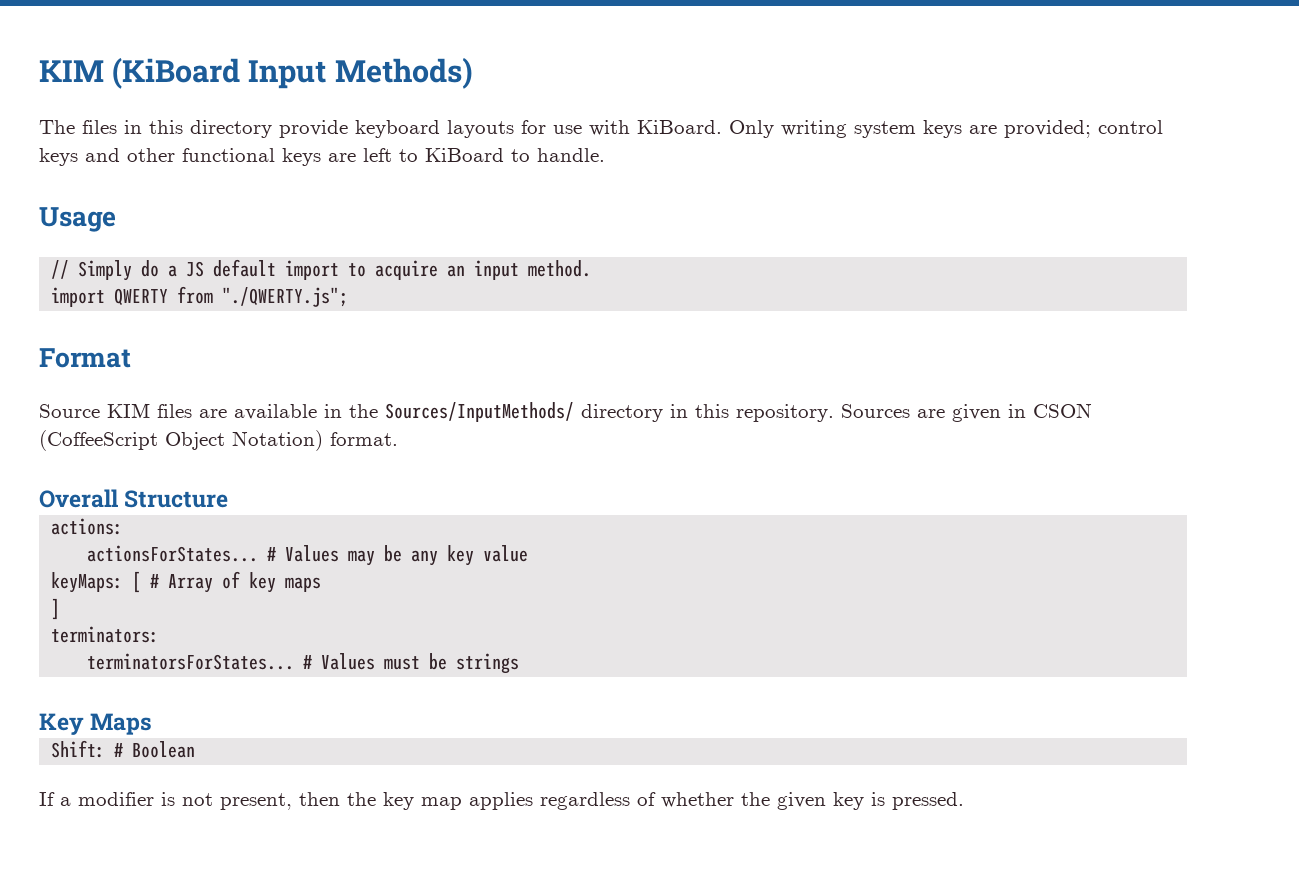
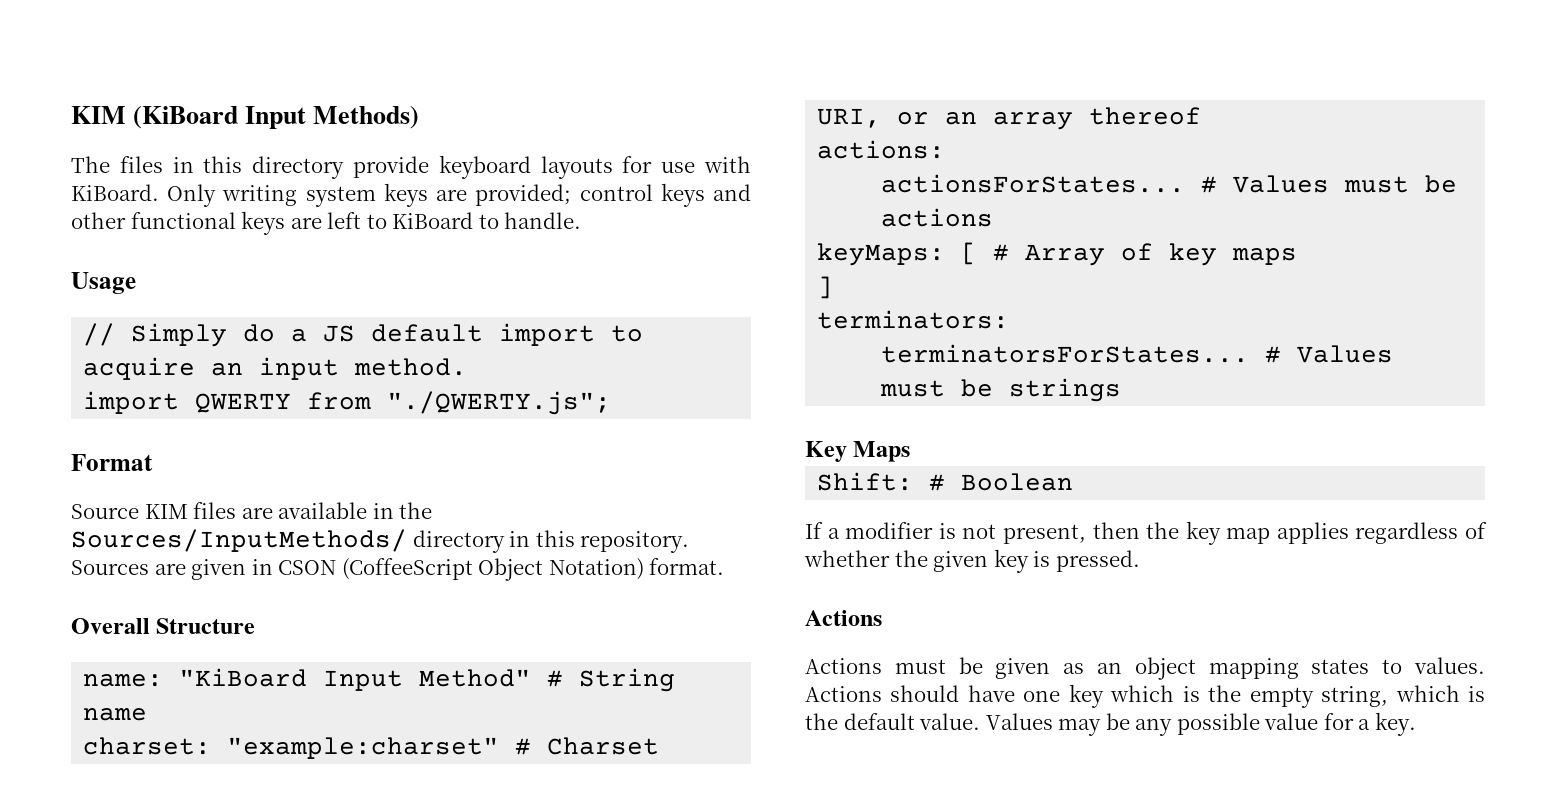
+ name: "KiBoard Input Method" # String name
+ charset: "example:charset" # Charset URI, or an array thereof
- # Values may be any key value
+ # Values must be actions
  If a modifier is not present, then the key map applies regardless of whether the given key is pressed.
+ Actions
+ Actions must be given as an object mapping states to values. Actions should have one key which is the empty string, which is the default value. Values may be any possible value for a key.

